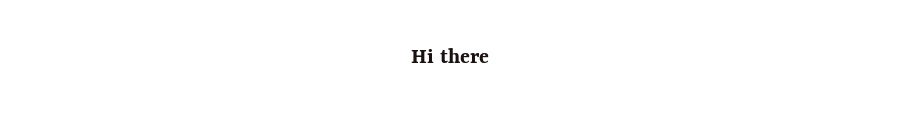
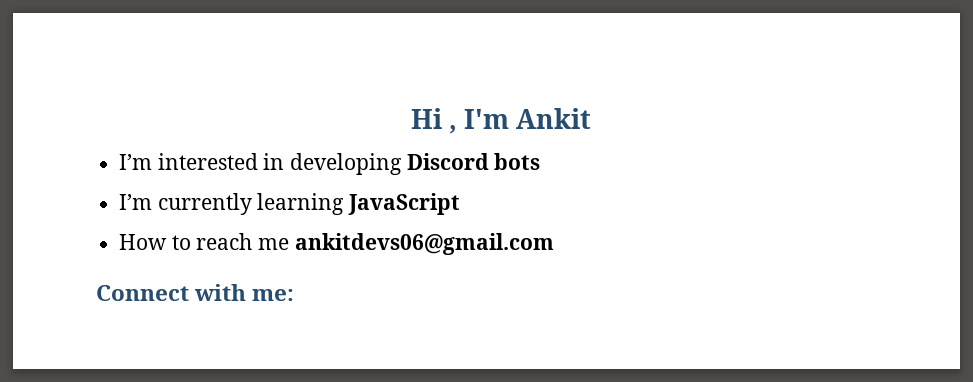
- Hi there
+ Hi , I'm Ankit
+ I’m interested in developing Discord bots
+ I’m currently learning JavaScript
+ How to reach me ankitdevs06@gmail.com
+ Connect with me:

